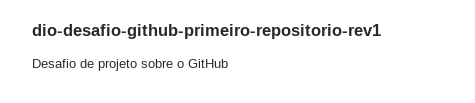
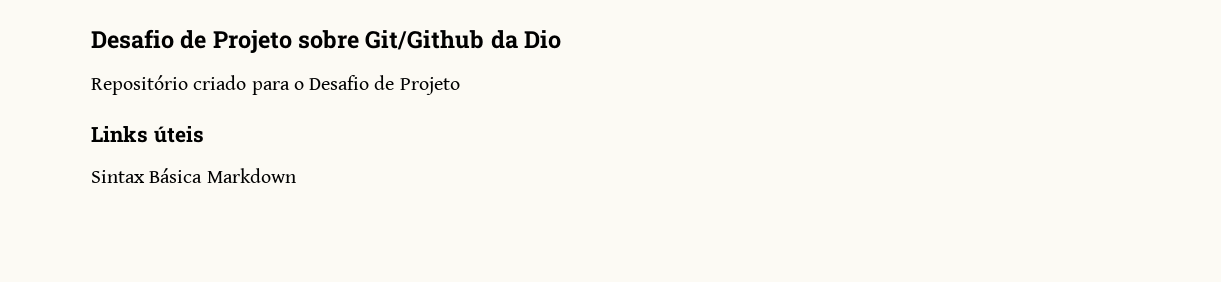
- dio-desafio-github-primeiro-repositorio-rev1
- Desafio de projeto sobre o GitHub
+ Desafio de Projeto sobre Git/Github da Dio
+ Repositório criado para o Desafio de Projeto
+ Links úteis
+ Sintax Básica Markdown

